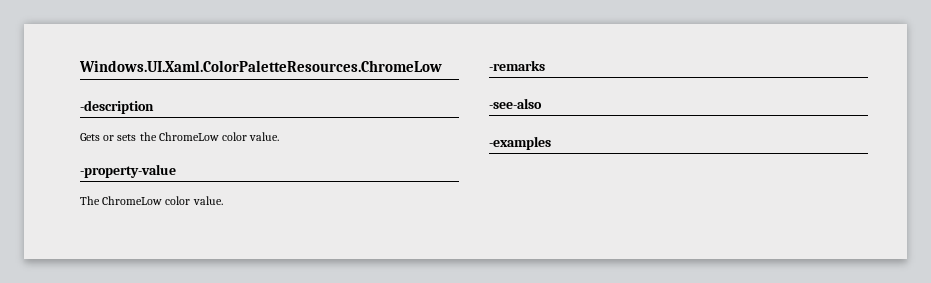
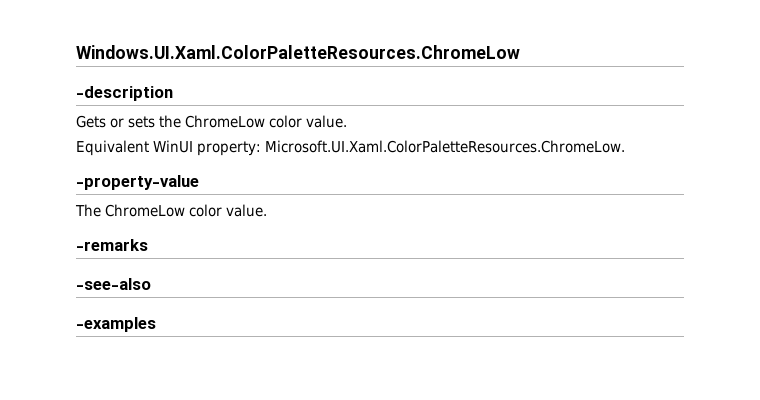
+ Equivalent WinUI property: Microsoft.UI.Xaml.ColorPaletteResources.ChromeLow.

